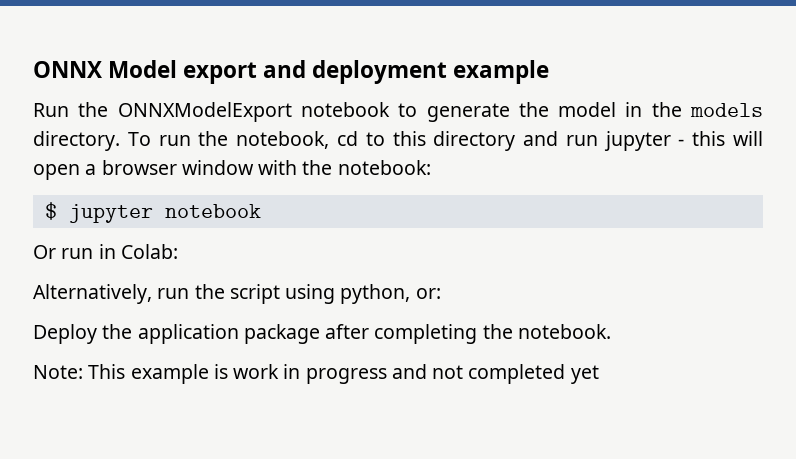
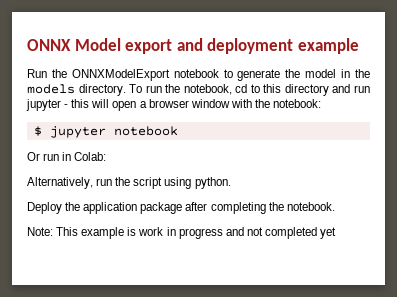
- Alternatively, run the script using python, or:
+ Alternatively, run the script using python.

